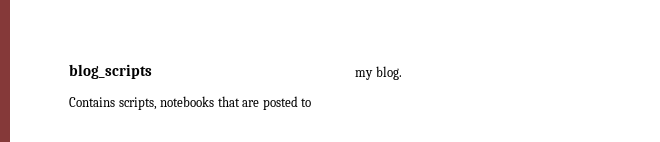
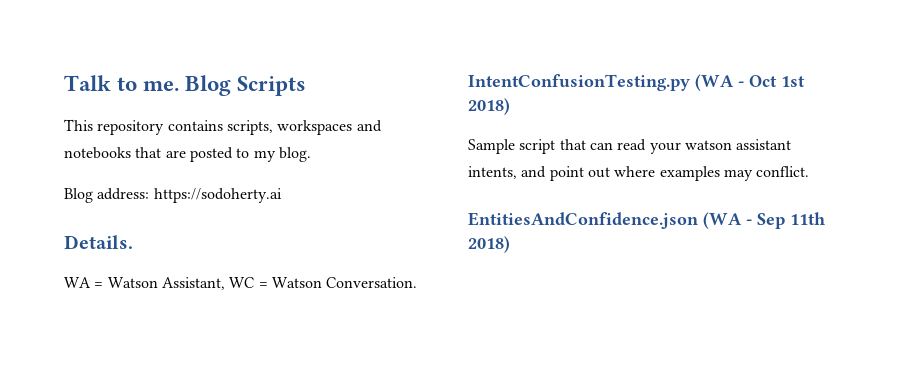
- blog_scripts
- Contains scripts, notebooks that are posted to my blog.
+ Talk to me. Blog Scripts
+ This repository contains scripts, workspaces and notebooks that are posted to my blog.
+ Blog address: https://sodoherty.ai
+ Details.
+ WA = Watson Assistant, WC = Watson Conversation.
+ IntentConfusionTesting.py (WA - Oct 1st 2018)
+ Sample script that can read your watson assistant intents, and point out where examples may conflict.
+ EntitiesAndConfidence.json (WA - Sep 11th 2018)

